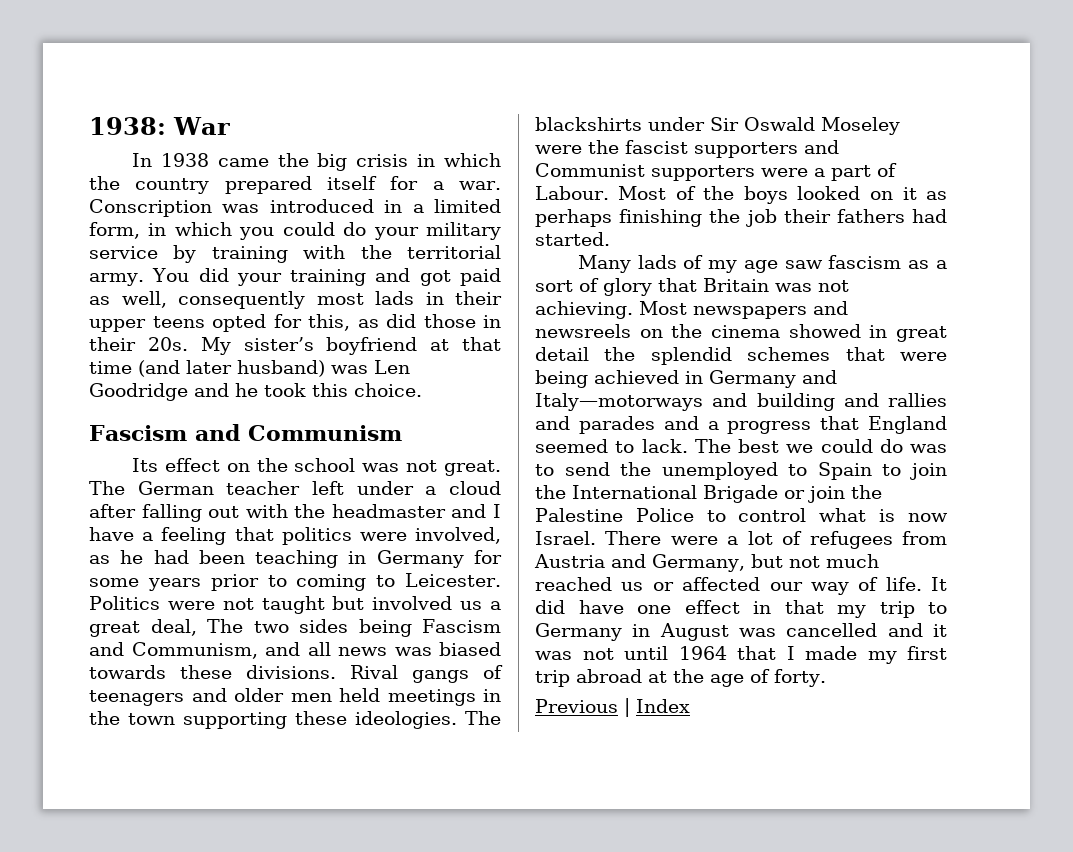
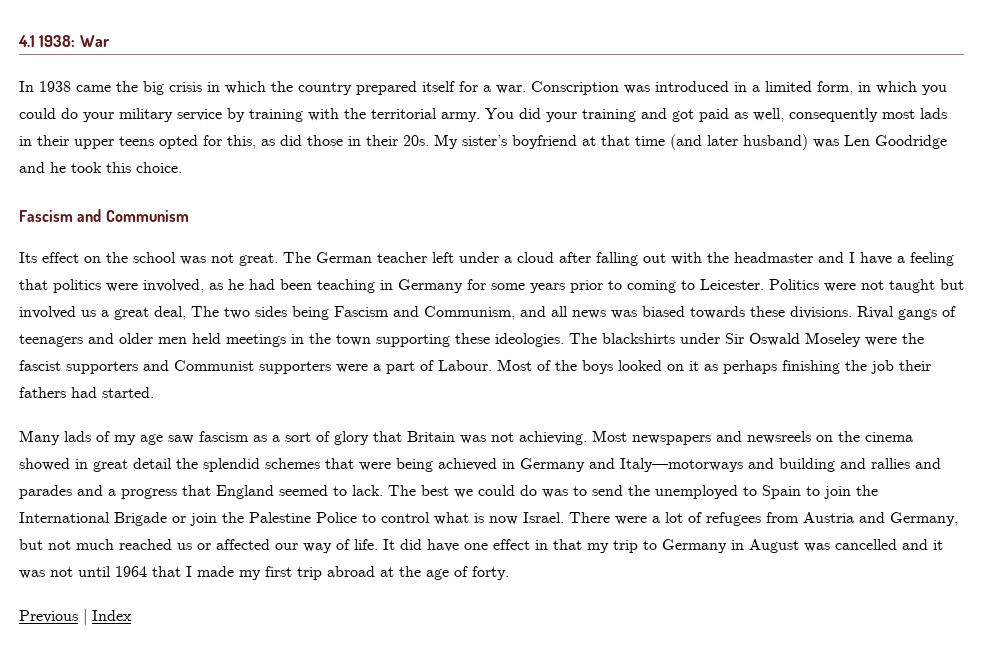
- 1938: War
+ 4.1 1938: War

